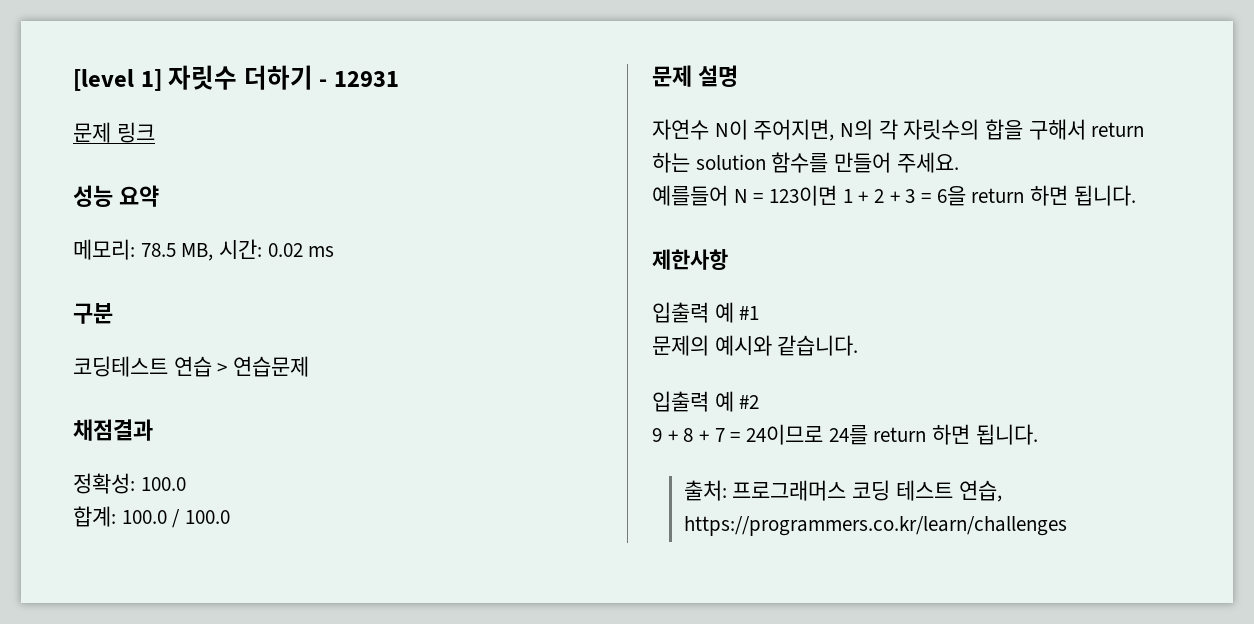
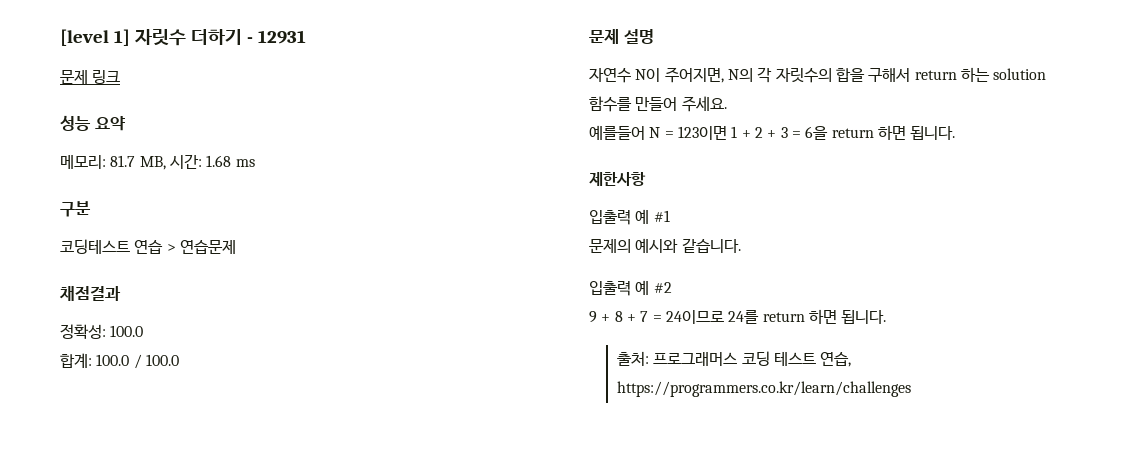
- 메모리: 78.5 MB, 시간: 0.02 ms
+ 메모리: 81.7 MB, 시간: 1.68 ms

